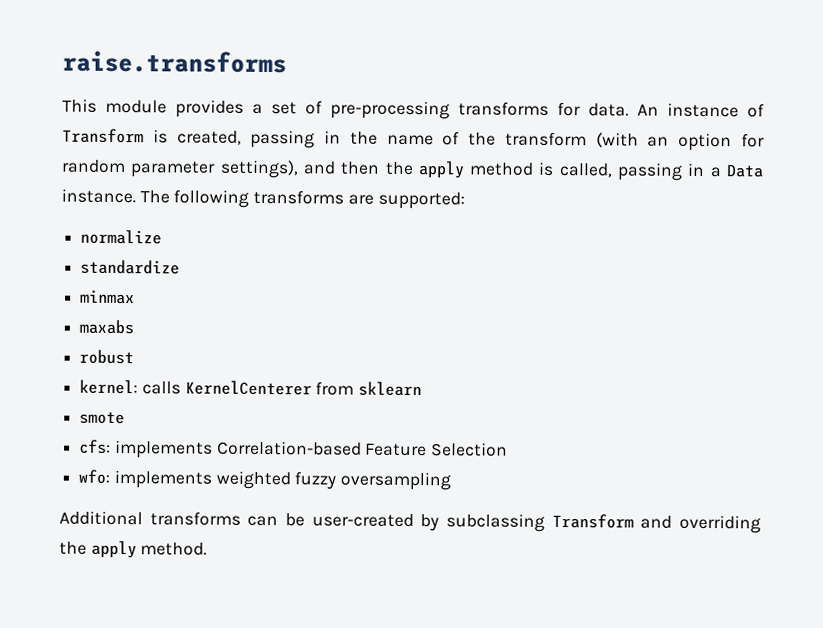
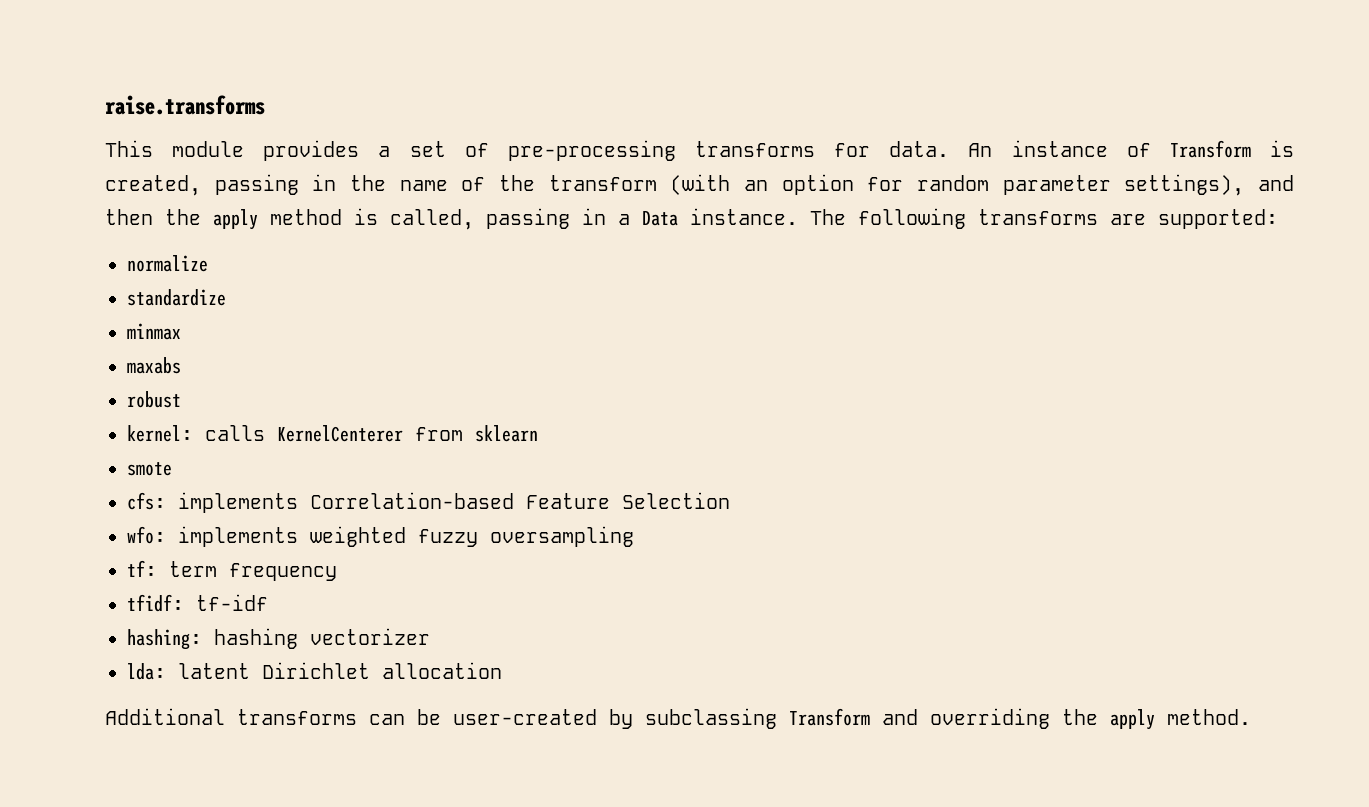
+ tf: term frequency
+ tfidf: tf-idf
+ hashing: hashing vectorizer
+ lda: latent Dirichlet allocation

